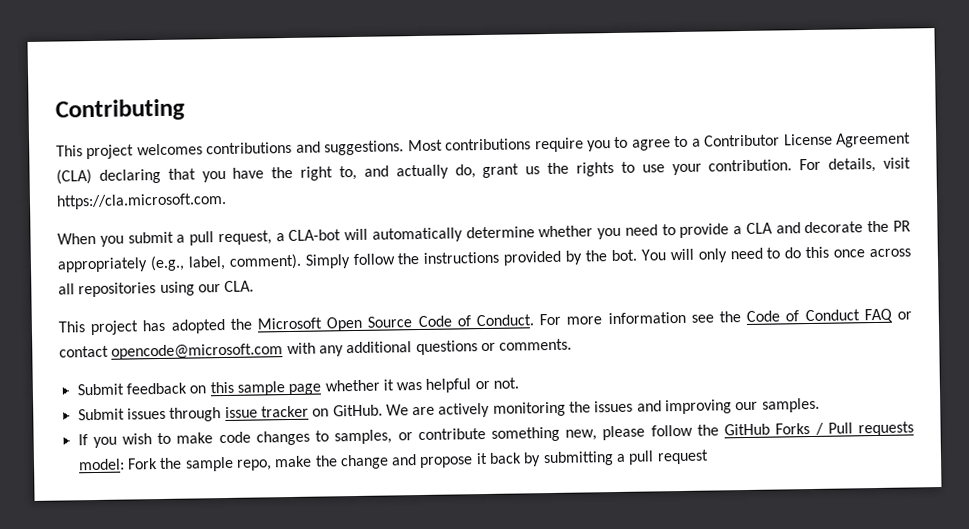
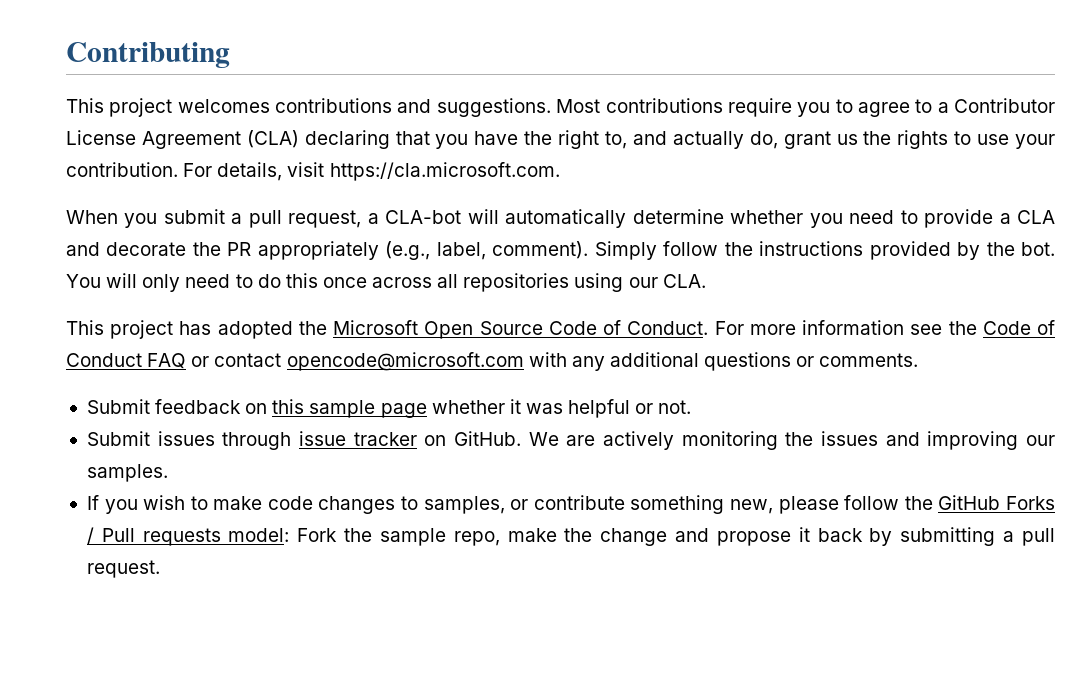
- If you wish to make code changes to samples, or contribute something new, please follow the GitHub Forks / Pull requests model: Fork the sample repo, make the change and propose it back by submitting a pull request
+ If you wish to make code changes to samples, or contribute something new, please follow the GitHub Forks / Pull requests model: Fork the sample repo, make the change and propose it back by submitting a pull request.

